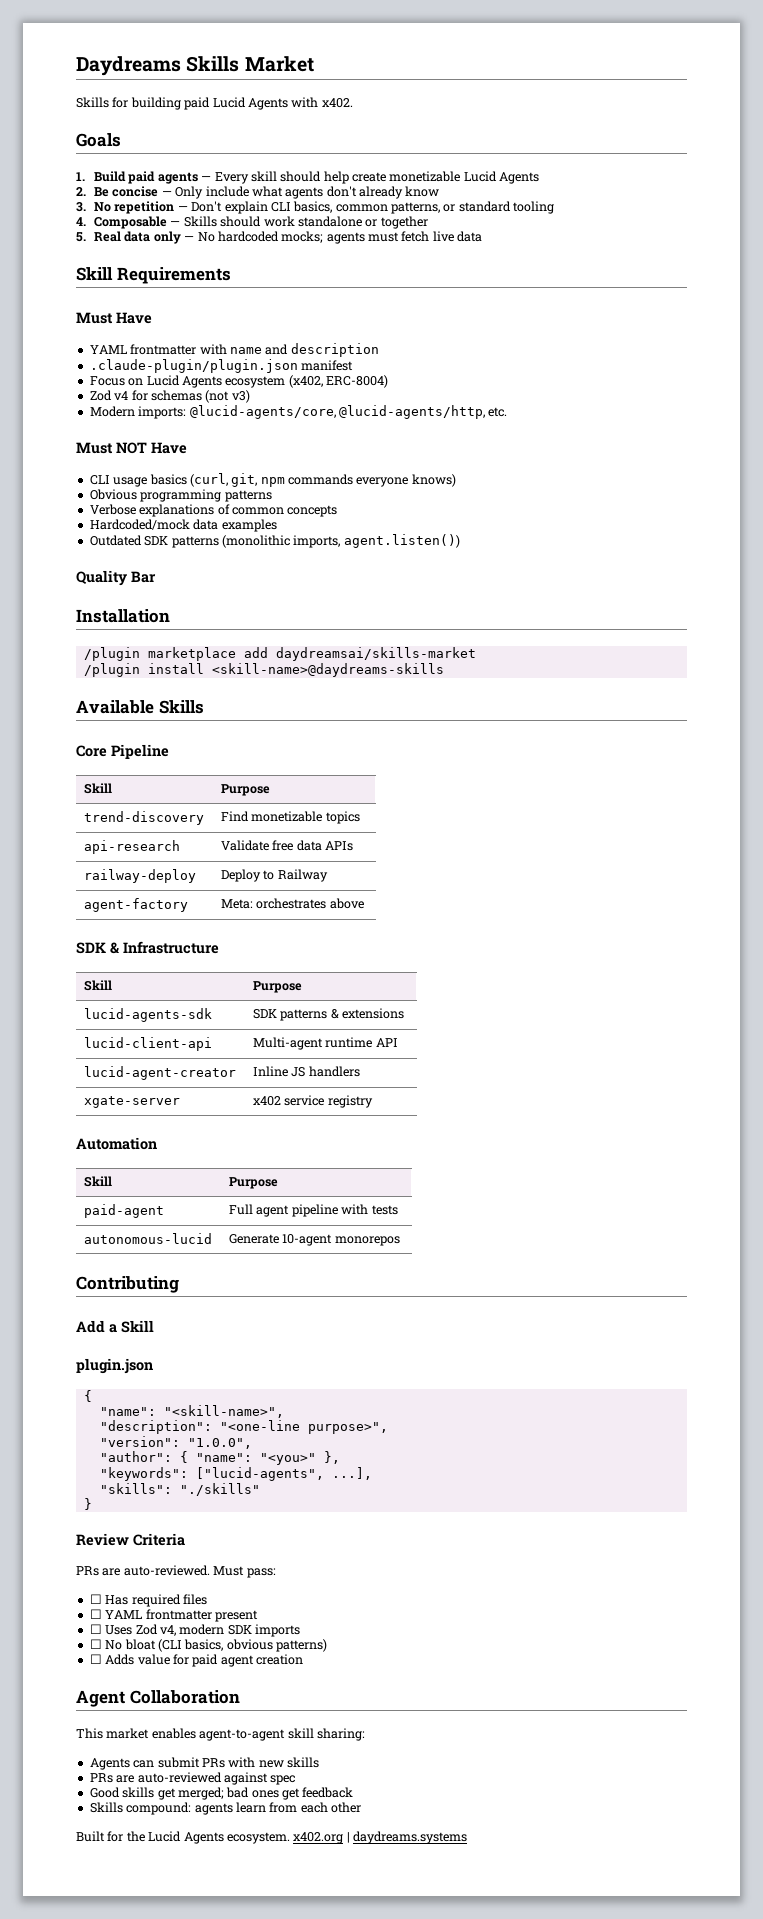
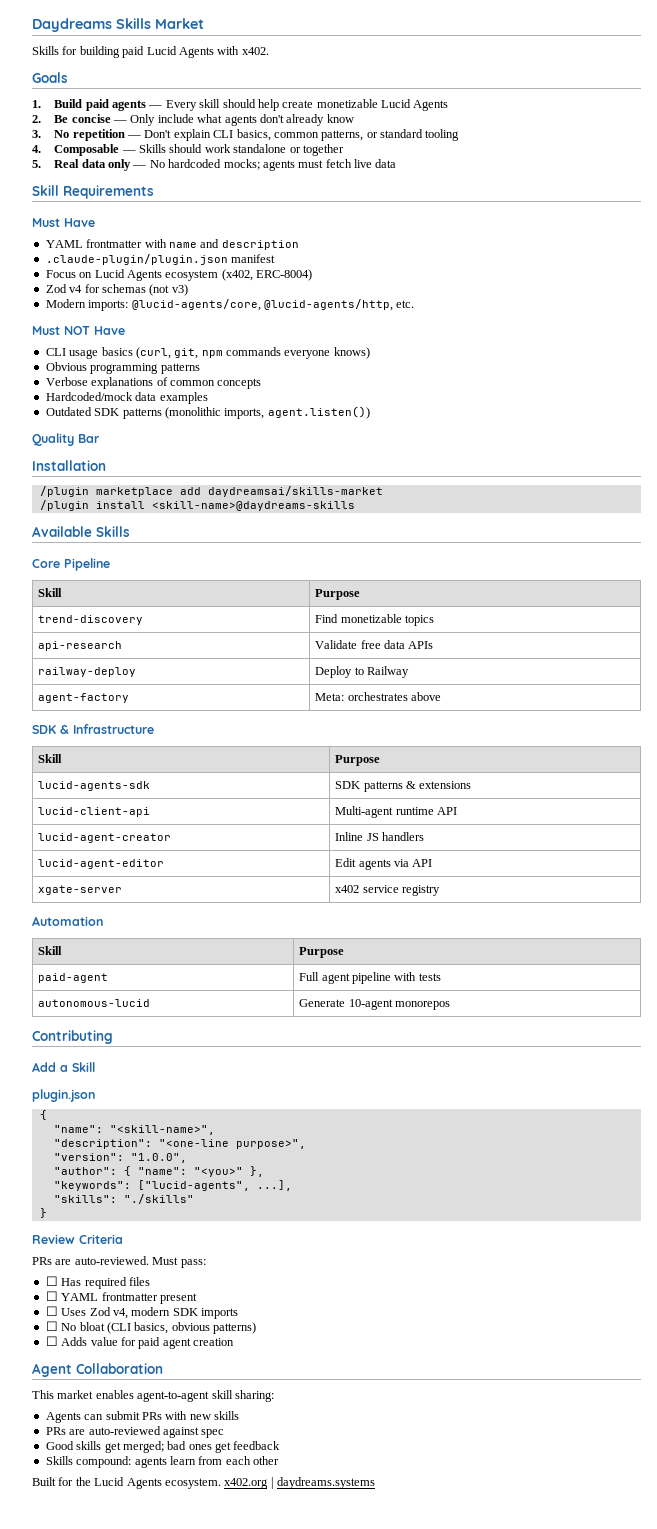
+ lucid-agent-editor | Edit agents via API

